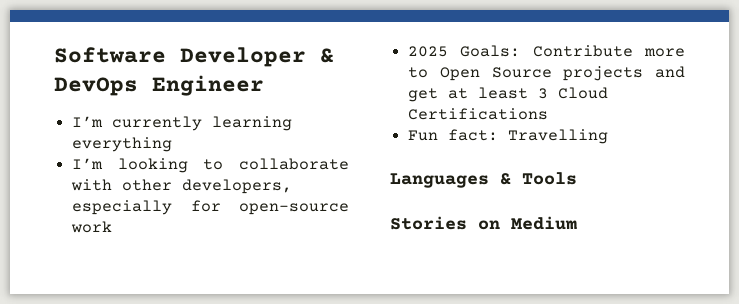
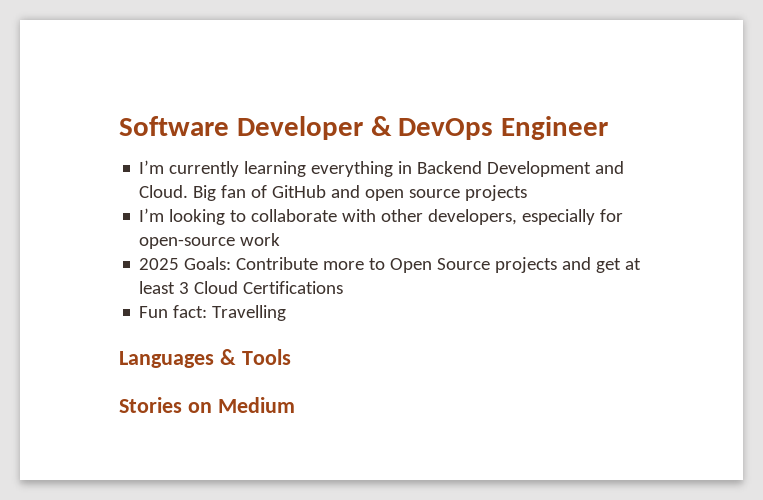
- I’m currently learning everything
+ I’m currently learning everything in Backend Development and Cloud. Big fan of GitHub and open source projects

